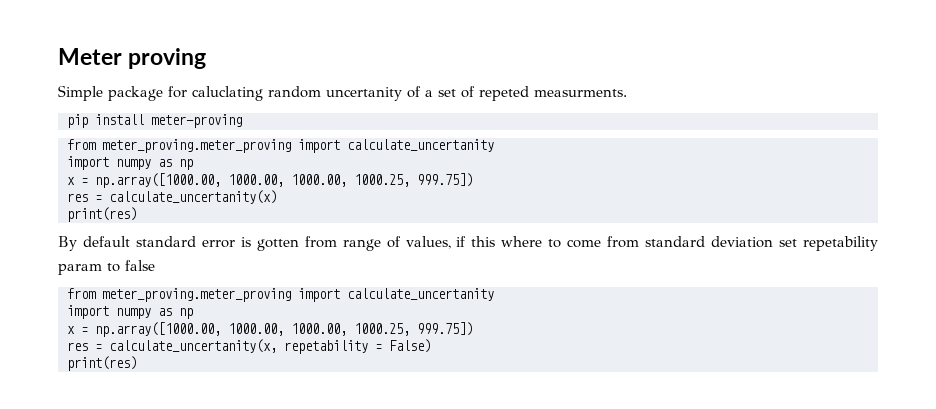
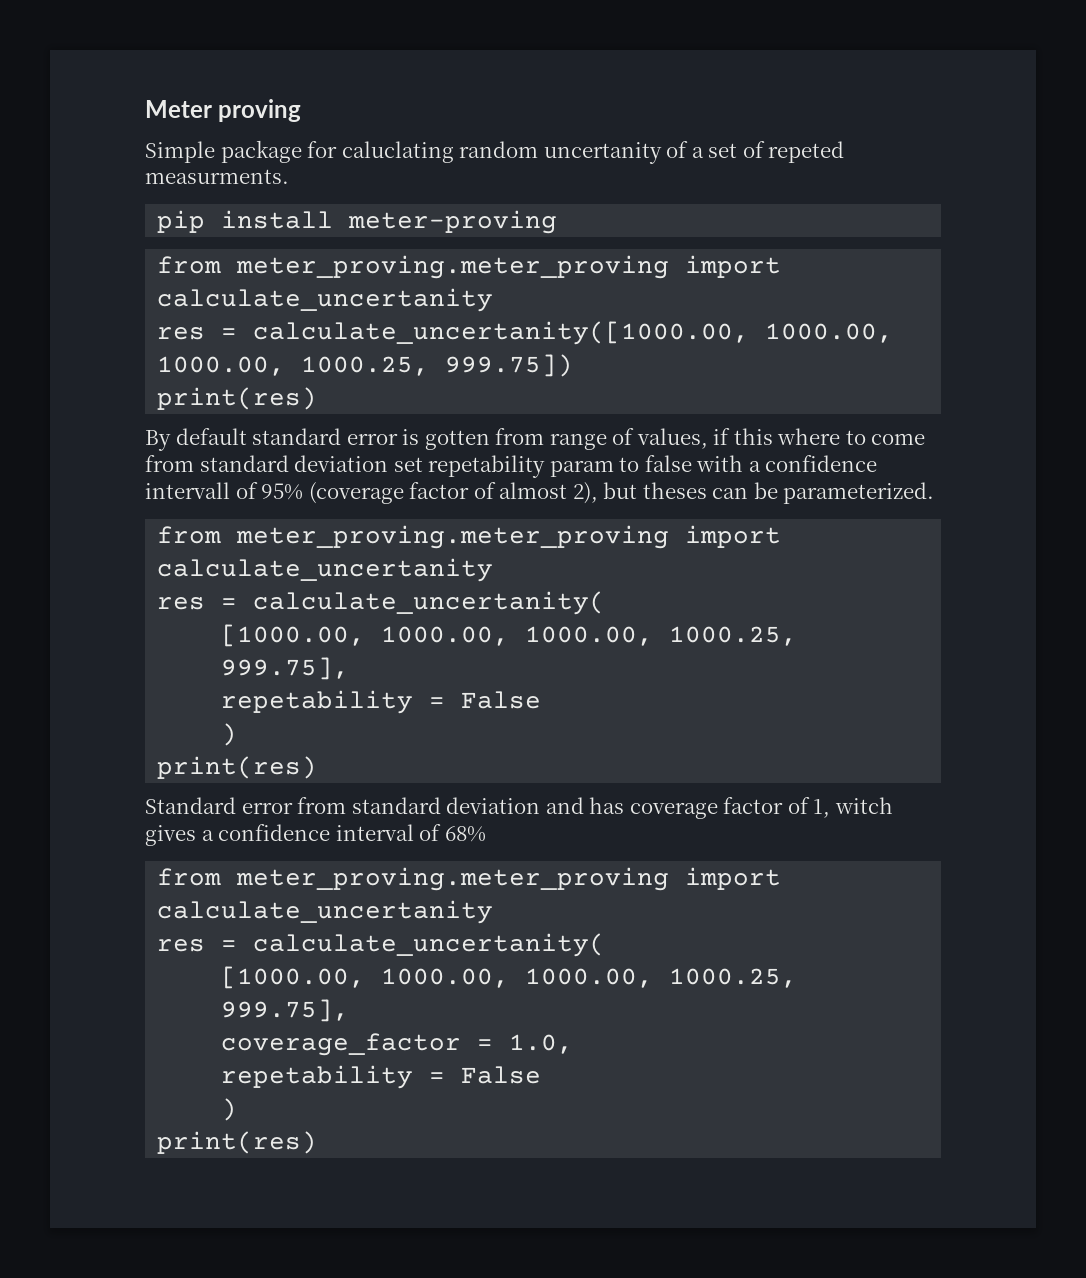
  pip install meter-proving
  from meter_proving.meter_proving import calculate_uncertanity
- import numpy as np
- x = np.array([1000.00, 1000.00, 1000.00, 1000.25, 999.75])
- res = calculate_uncertanity(x)
+ res = calculate_uncertanity([1000.00, 1000.00, 1000.00, 1000.25, 999.75])
- By default standard error is gotten from range of values, if this where to come from standard deviation set repetability param to false
+ By default standard error is gotten from range of values, if this where to come from standard deviation set repetability param to false with a confidence intervall of 95% (coverage factor of almost 2), but theses can be parameterized.
  from meter_proving.meter_proving import calculate_uncertanity
- import numpy as np
- x = np.array([1000.00, 1000.00, 1000.00, 1000.25, 999.75])
- res = calculate_uncertanity(x, repetability = False)
+ res = calculate_uncertanity(
+ [1000.00, 1000.00, 1000.00, 1000.25, 999.75],
+ repetability = False
+ )
+ print(res)
+ Standard error from standard deviation and has coverage factor of 1, witch gives a confidence interval of 68%
+ from meter_proving.meter_proving import calculate_uncertanity
+ res = calculate_uncertanity(
+ [1000.00, 1000.00, 1000.00, 1000.25, 999.75],
+ coverage_factor = 1.0,
+ repetability = False
+ )

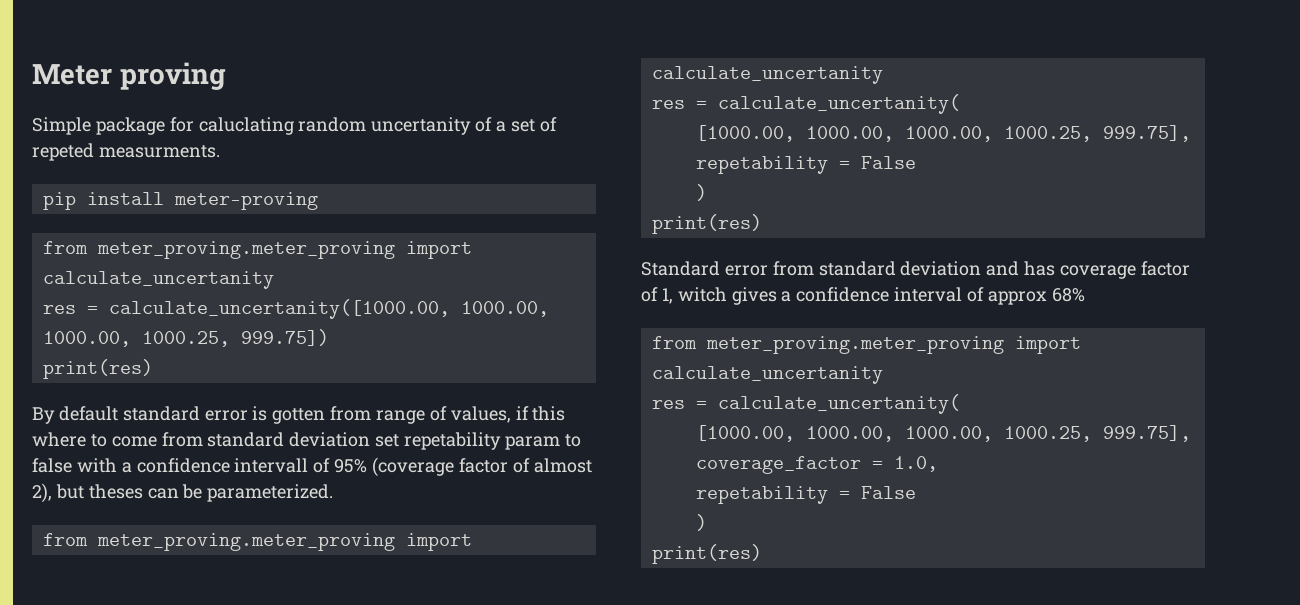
- Standard error from standard deviation and has coverage factor of 1, witch gives a confidence interval of 68%
+ Standard error from standard deviation and has coverage factor of 1, witch gives a confidence interval of approx 68%

